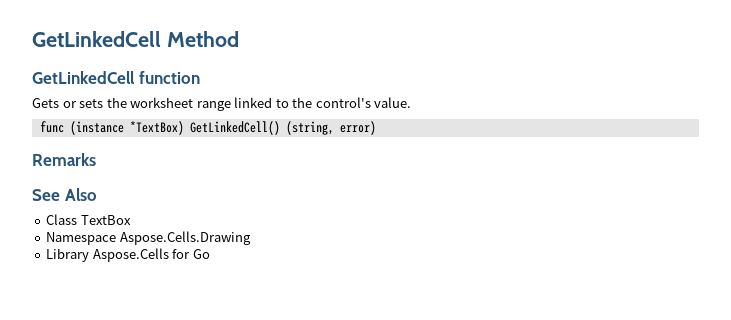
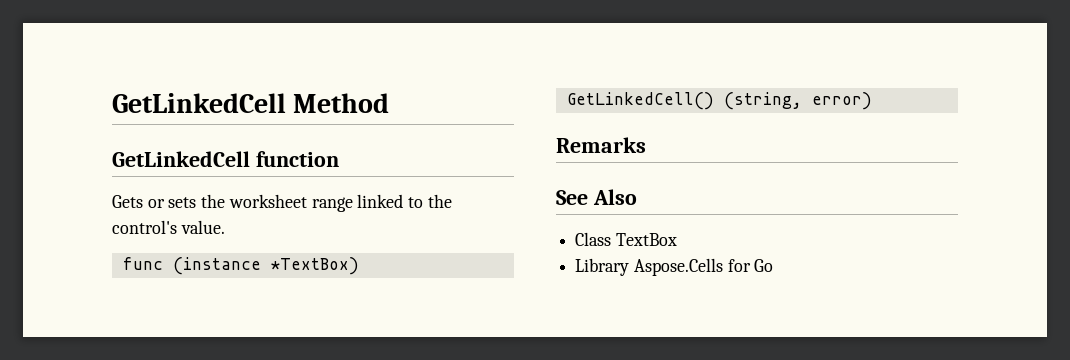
- Namespace Aspose.Cells.Drawing

